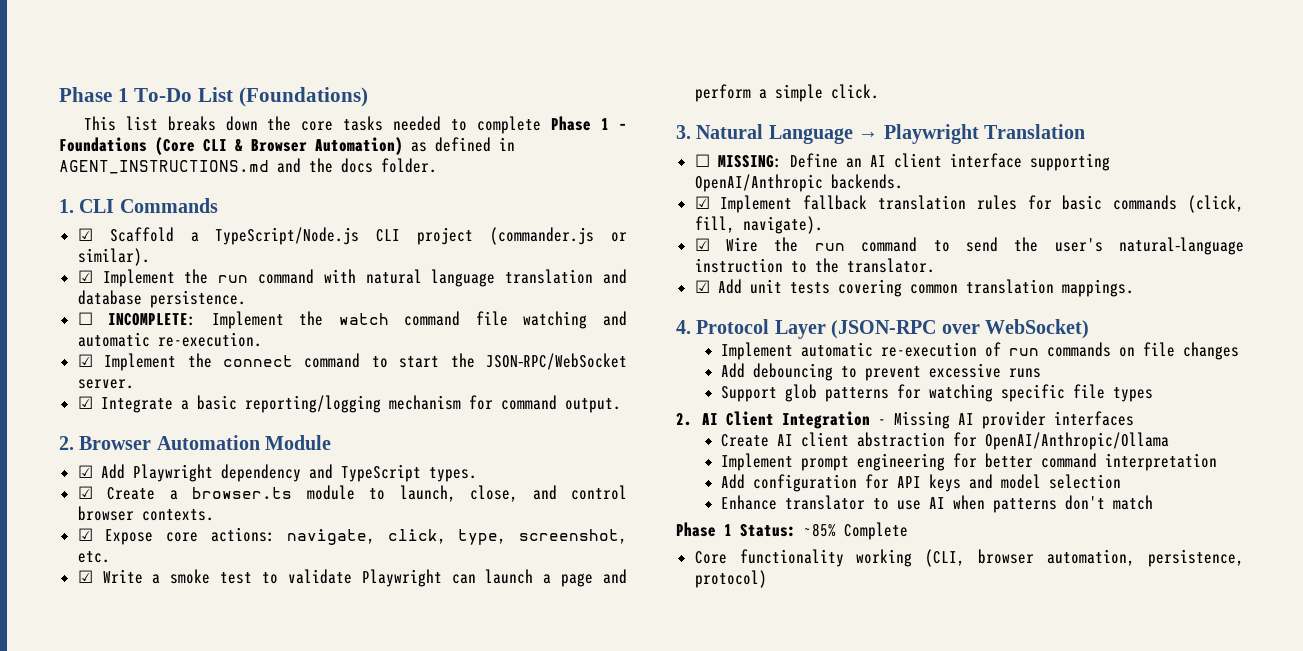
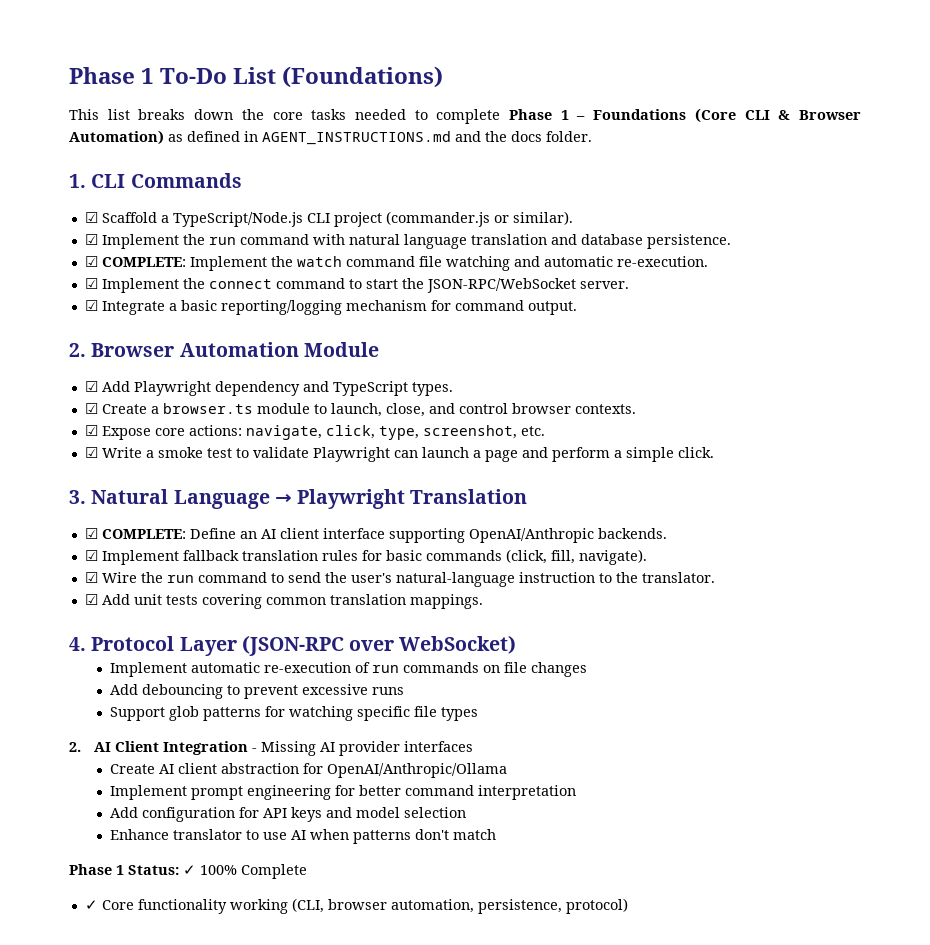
- ☐ INCOMPLETE: Implement the watch command file watching and automatic re-execution.
+ ☑ COMPLETE: Implement the watch command file watching and automatic re-execution.
- ☐ MISSING: Define an AI client interface supporting OpenAI/Anthropic backends.
+ ☑ COMPLETE: Define an AI client interface supporting OpenAI/Anthropic backends.
- Phase 1 Status: ~85% Complete
+ Phase 1 Status: ✓ 100% Complete
- Core functionality working (CLI, browser automation, persistence, protocol)
+ ✓ Core functionality working (CLI, browser automation, persistence, protocol)

